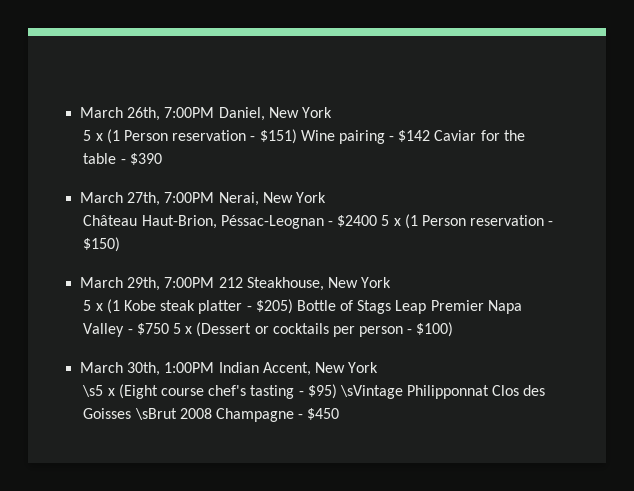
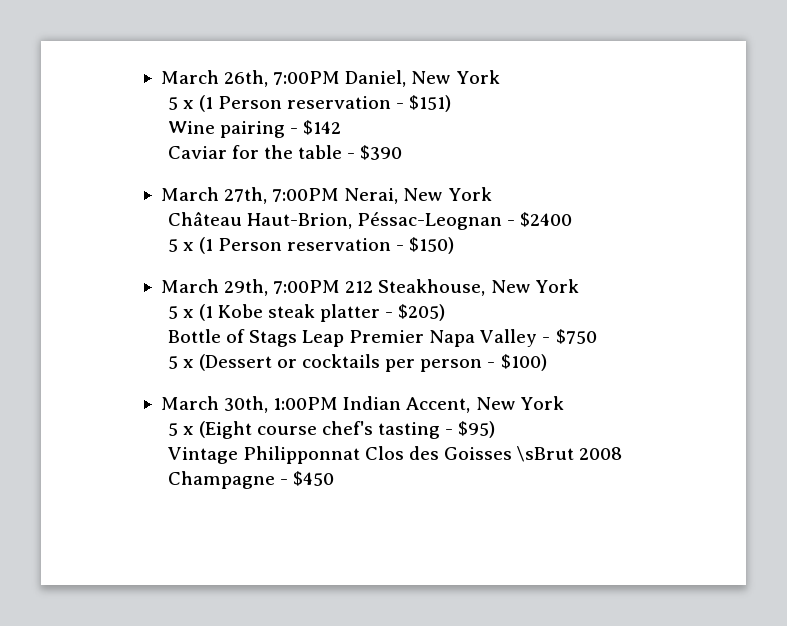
- 5 x (1 Person reservation - $151) Wine pairing - $142 Caviar for the table - $390
+ 5 x (1 Person reservation - $151)
+ Wine pairing - $142
+ Caviar for the table - $390
- Château Haut-Brion, Péssac-Leognan - $2400 5 x (1 Person reservation - $150)
+ Château Haut-Brion, Péssac-Leognan - $2400
+ 5 x (1 Person reservation - $150)
- 5 x (1 Kobe steak platter - $205) Bottle of Stags Leap Premier Napa Valley - $750 5 x (Dessert or cocktails per person - $100)
+ 5 x (1 Kobe steak platter - $205)
+ Bottle of Stags Leap Premier Napa Valley - $750
+ 5 x (Dessert or cocktails per person - $100)
- \s5 x (Eight course chef's tasting - $95) \sVintage Philipponnat Clos des Goisses \sBrut 2008 Champagne - $450
+ 5 x (Eight course chef's tasting - $95)
+ Vintage Philipponnat Clos des Goisses \sBrut 2008 Champagne - $450

